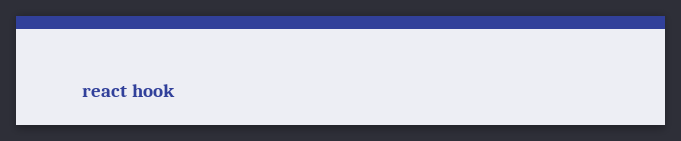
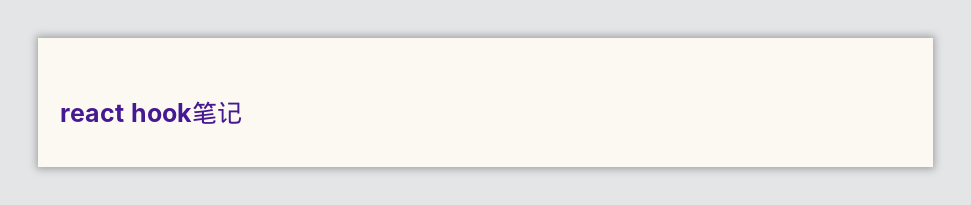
- react hook
+ react hook笔记

